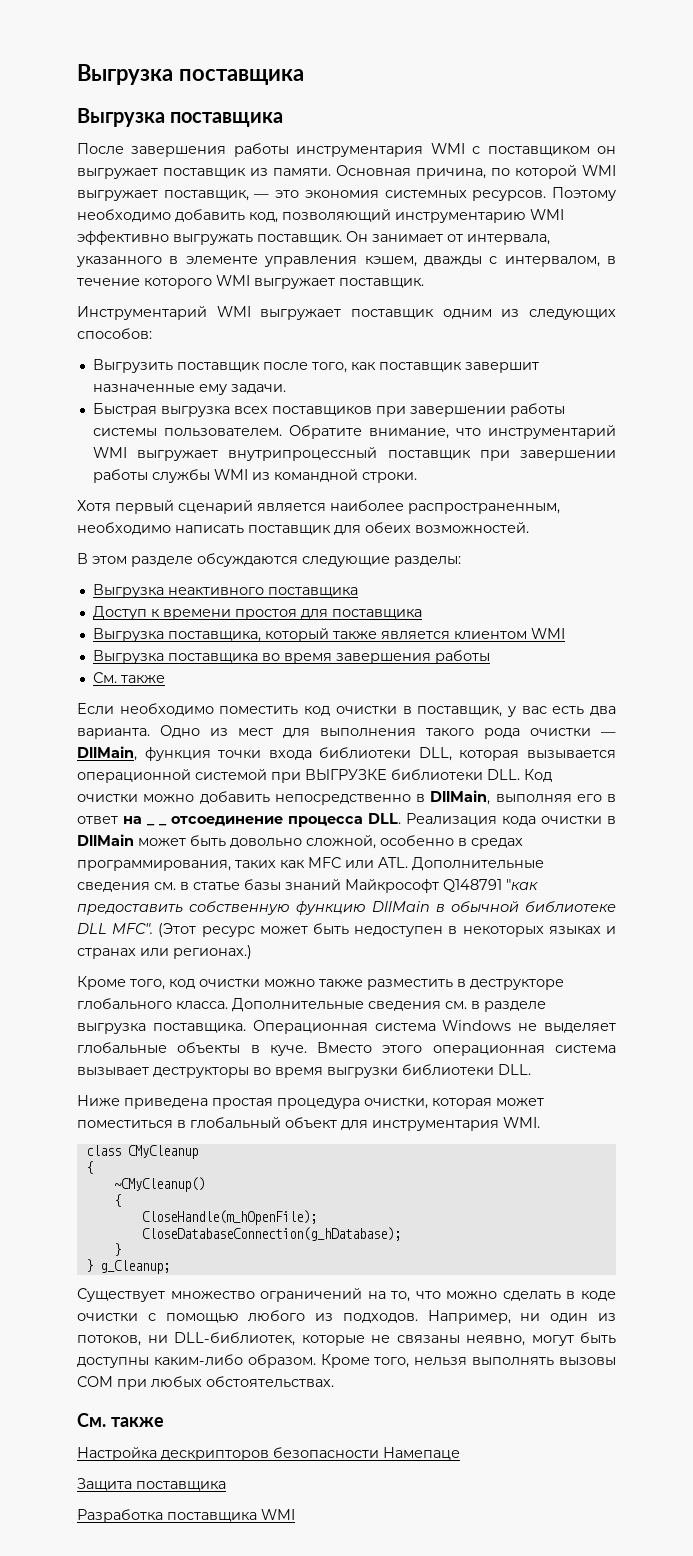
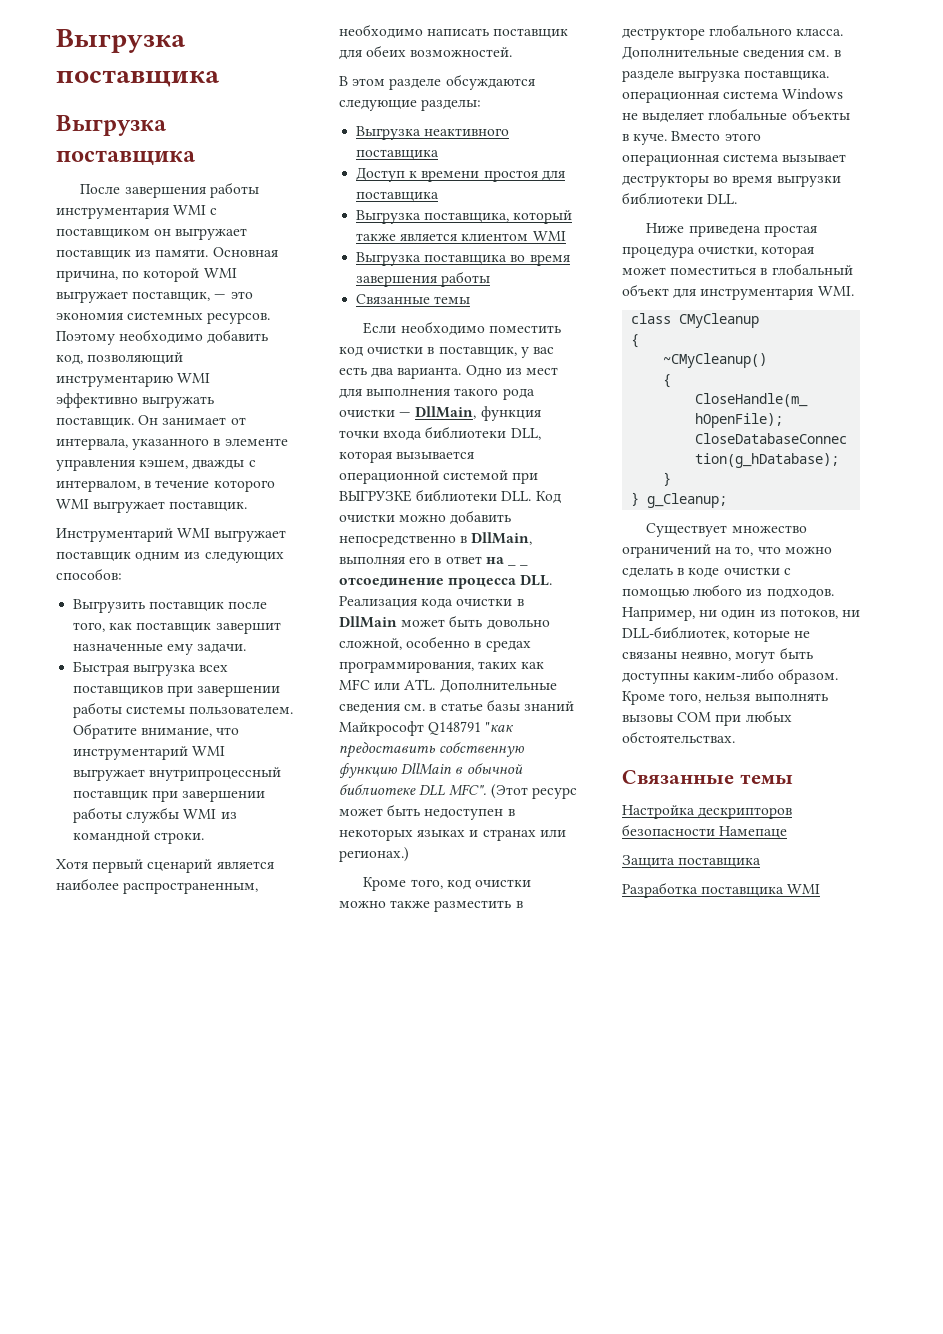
  Выгрузка поставщика во время завершения работы
- См. также
+ Связанные темы
- Дополнительные сведения см. в разделе выгрузка поставщика. Операционная система Windows не выделяет глобальные объекты в куче.
+ Дополнительные сведения см. в разделе выгрузка поставщика. операционная система Windows не выделяет глобальные объекты в куче.
  Кроме того, нельзя выполнять вызовы COM при любых обстоятельствах.
- См. также
+ Связанные темы

